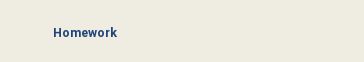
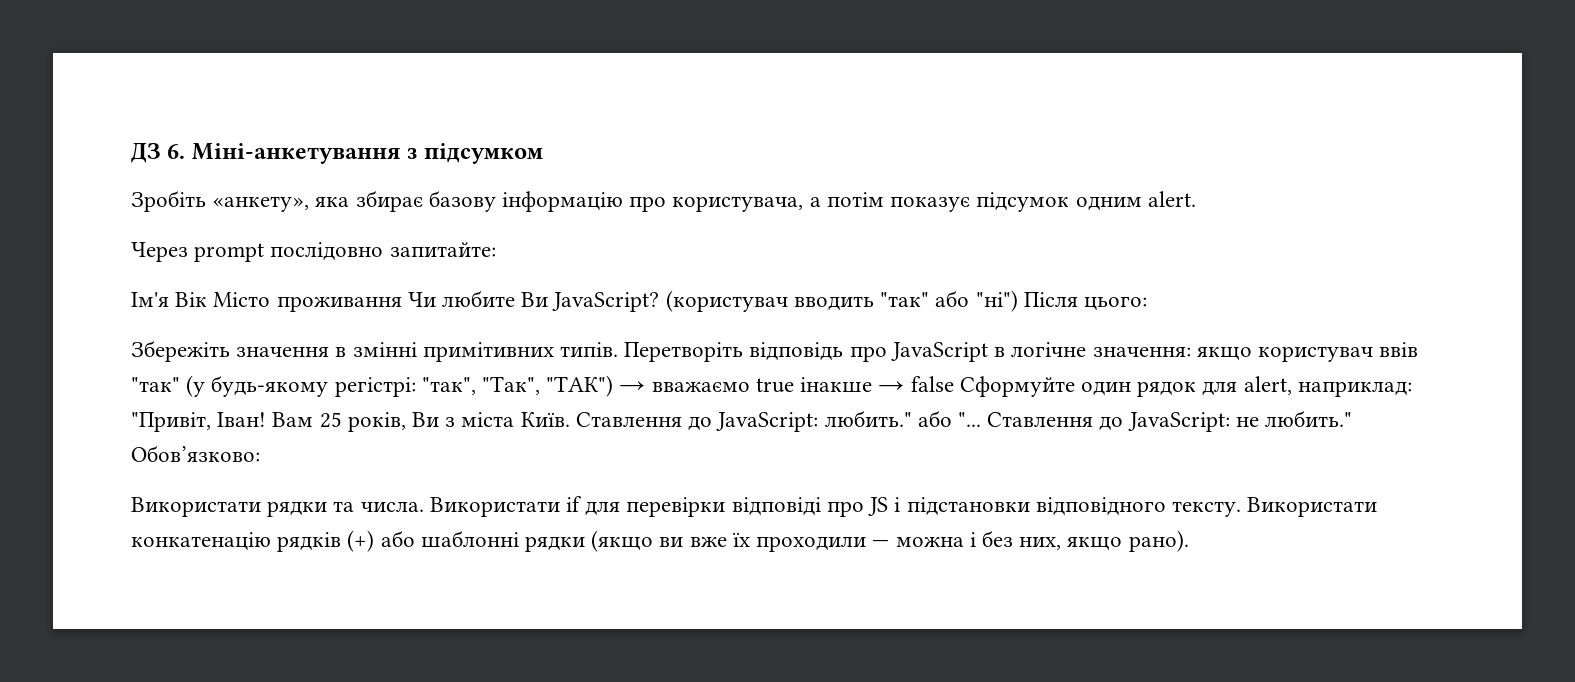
- Homework
+ ДЗ 6. Міні-анкетування з підсумком
+ Зробіть «анкету», яка збирає базову інформацію про користувача, а потім показує підсумок одним alert.
+ Через prompt послідовно запитайте:
+ Ім'я Вік Місто проживання Чи любите Ви JavaScript? (користувач вводить "так" або "ні") Після цього:
+ Збережіть значення в змінні примітивних типів. Перетворіть відповідь про JavaScript в логічне значення: якщо користувач ввів "так" (у будь-якому регістрі: "так", "Так", "ТАК") → вважаємо true інакше → false Сформуйте один рядок для alert, наприклад: "Привіт, Іван! Вам 25 років, Ви з міста Київ. Ставлення до JavaScript: любить." або "... Ставлення до JavaScript: не любить." Обов’язково:
+ Використати рядки та числа. Використати if для перевірки відповіді про JS і підстановки відповідного тексту. Використати конкатенацію рядків (+) або шаблонні рядки (якщо ви вже їх проходили — можна і без них, якщо рано).

